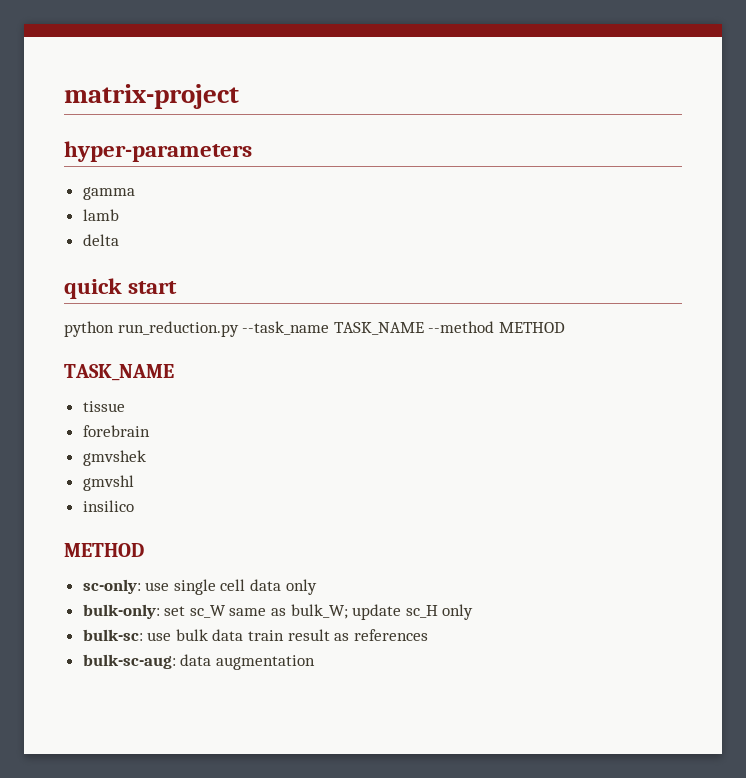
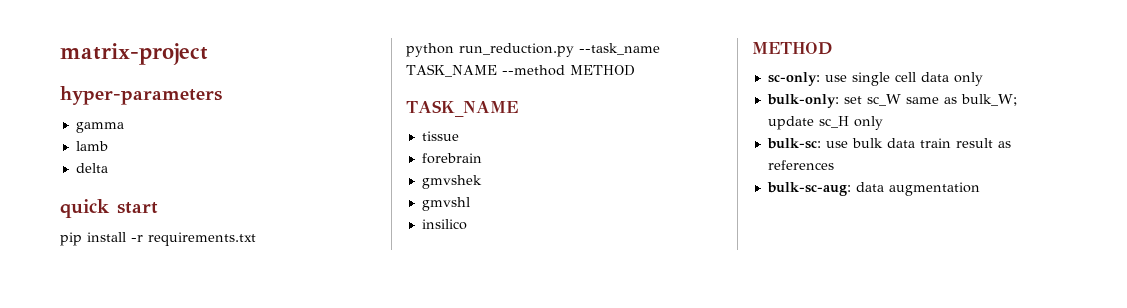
+ pip install -r requirements.txt

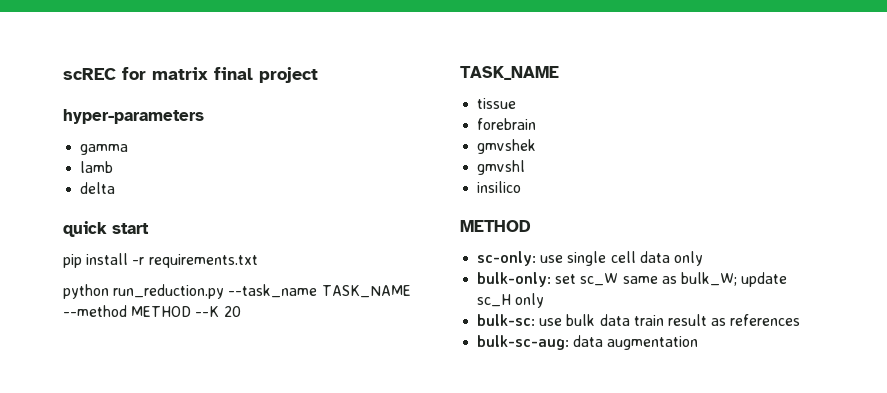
- matrix-project
+ scREC for matrix final project
- python run_reduction.py --task_name TASK_NAME --method METHOD
+ python run_reduction.py --task_name TASK_NAME --method METHOD --K 20

